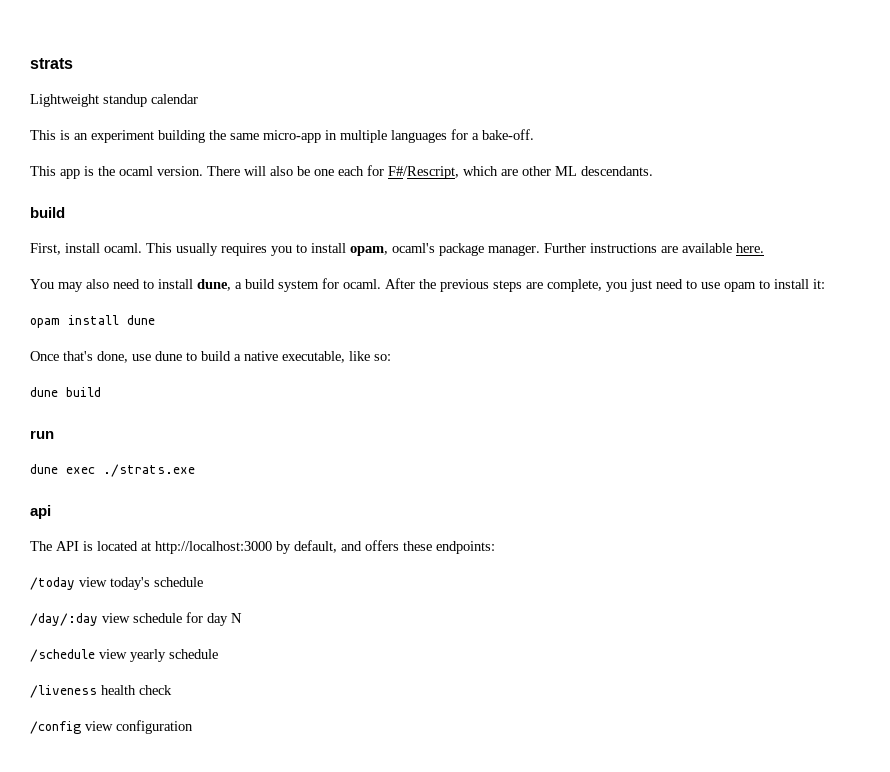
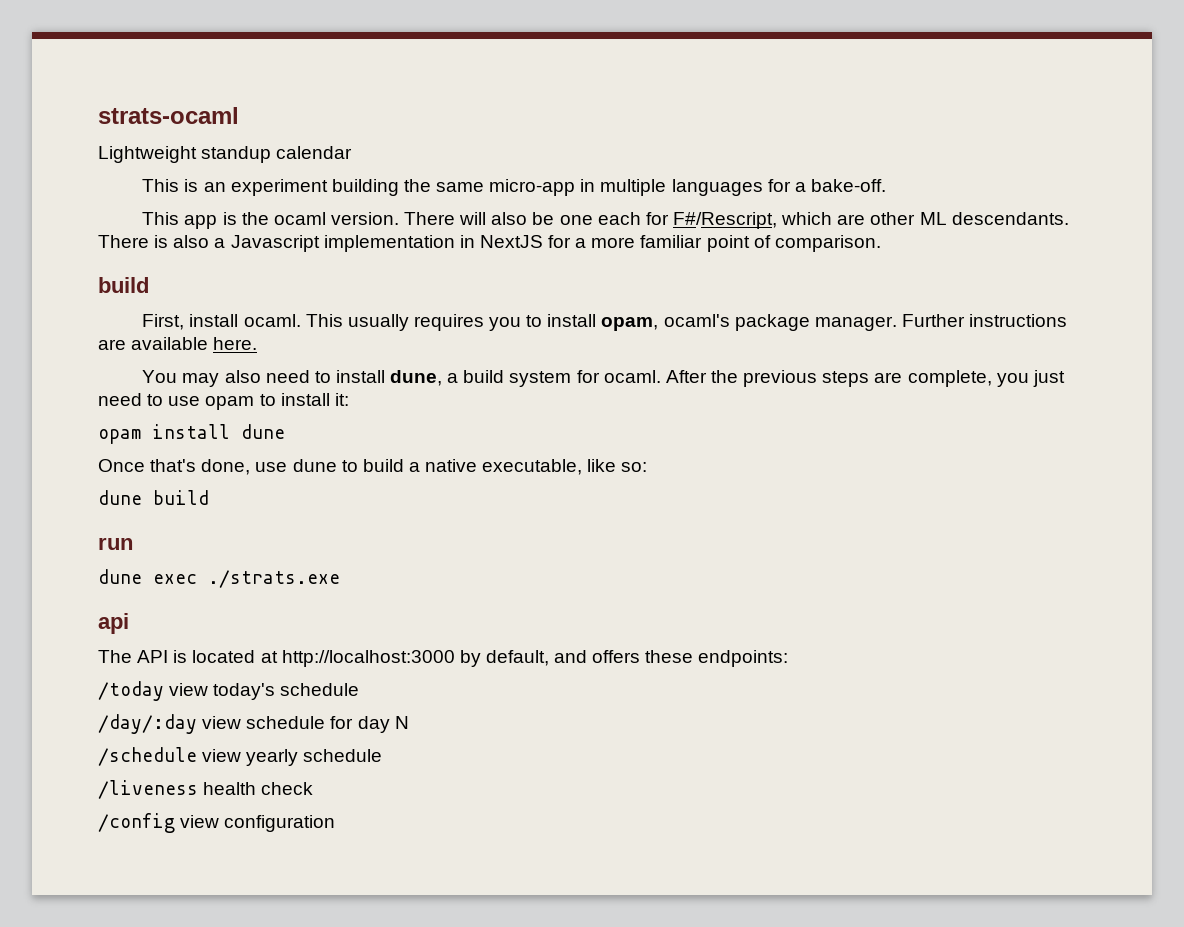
- strats
+ strats-ocaml
+ There is also a Javascript implementation in NextJS for a more familiar point of comparison.

